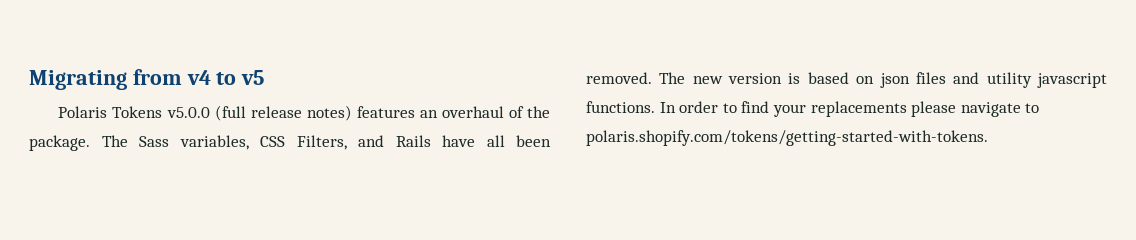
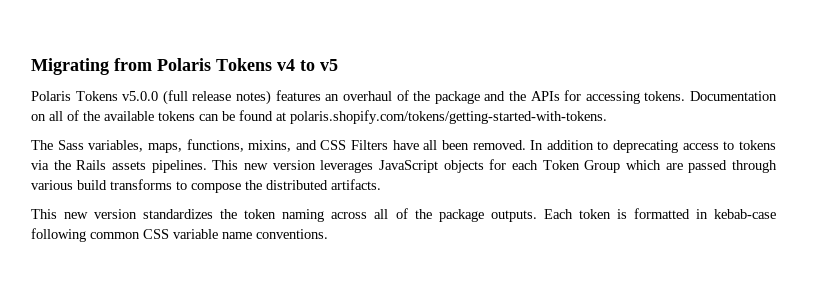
- Migrating from v4 to v5
+ Migrating from Polaris Tokens v4 to v5
- Polaris Tokens v5.0.0 (full release notes) features an overhaul of the package. The Sass variables, CSS Filters, and Rails have all been removed. The new version is based on json files and utility javascript functions. In order to find your replacements please navigate to polaris.shopify.com/tokens/getting-started-with-tokens.
+ Polaris Tokens v5.0.0 (full release notes) features an overhaul of the package and the APIs for accessing tokens. Documentation on all of the available tokens can be found at polaris.shopify.com/tokens/getting-started-with-tokens.
+ The Sass variables, maps, functions, mixins, and CSS Filters have all been removed. In addition to deprecating access to tokens via the Rails assets pipelines. This new version leverages JavaScript objects for each Token Group which are passed through various build transforms to compose the distributed artifacts.
+ This new version standardizes the token naming across all of the package outputs. Each token is formatted in kebab-case following common CSS variable name conventions.

